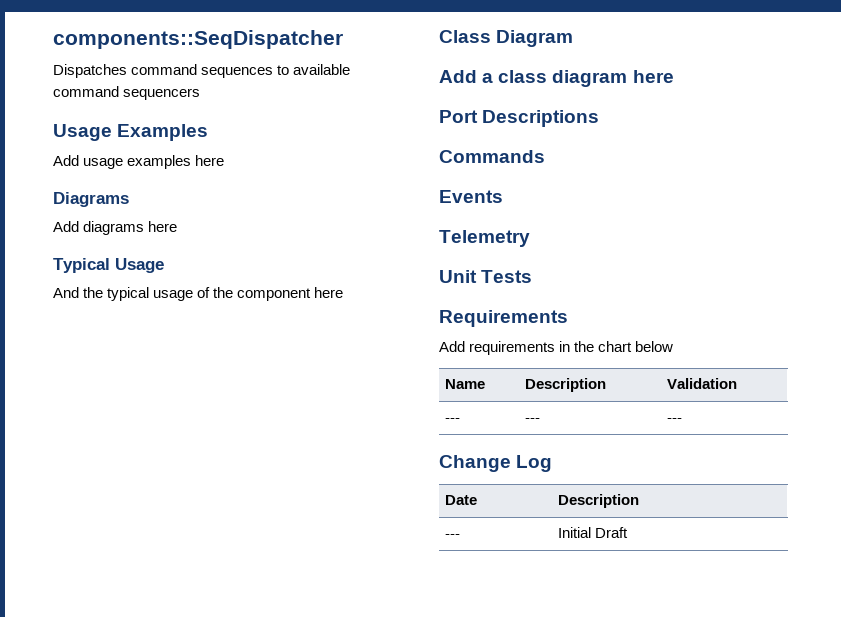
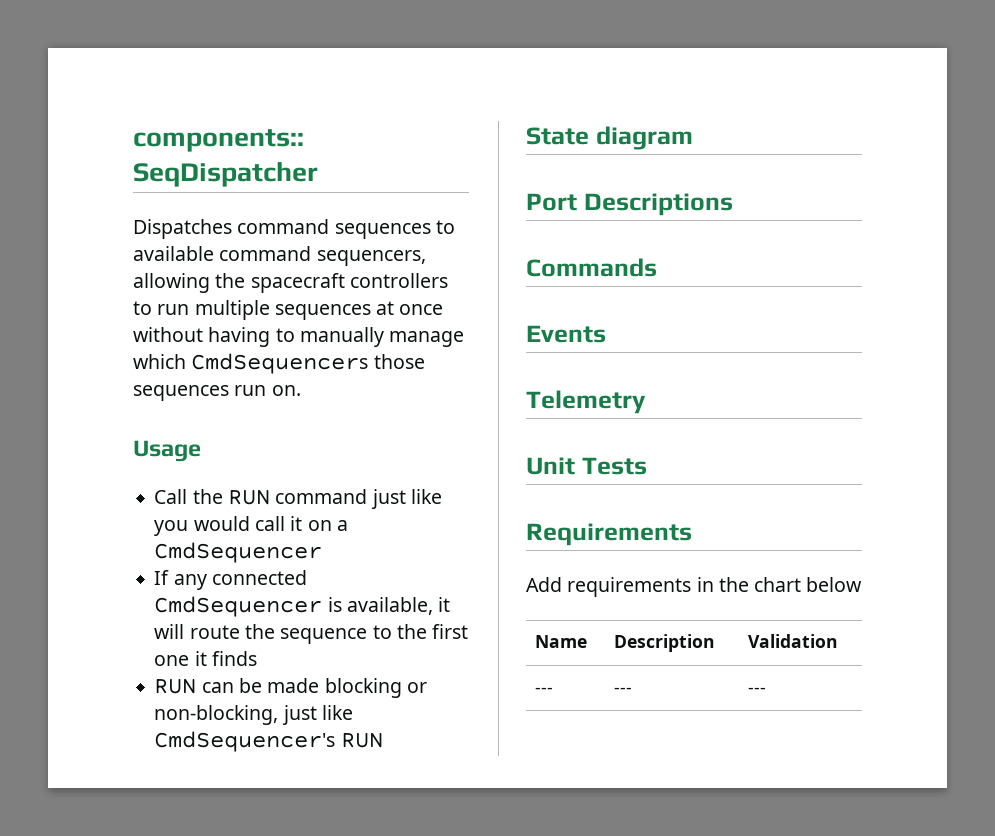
- Dispatches command sequences to available command sequencers
- Usage Examples
- Add usage examples here
- Diagrams
- Add diagrams here
- Typical Usage
- And the typical usage of the component here
- Class Diagram
- Add a class diagram here
+ Dispatches command sequences to available command sequencers, allowing the spacecraft controllers to run multiple sequences at once without having to manually manage which CmdSequencers those sequences run on.
+ Usage
+ Call the RUN command just like you would call it on a CmdSequencer
+ If any connected CmdSequencer is available, it will route the sequence to the first one it finds
+ RUN can be made blocking or non-blocking, just like CmdSequencer's RUN
+ State diagram
- Change Log
- Date | Description
- --- | Initial Draft

